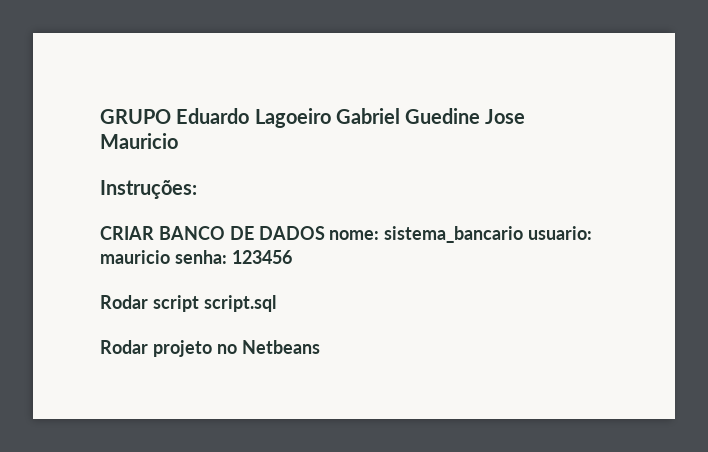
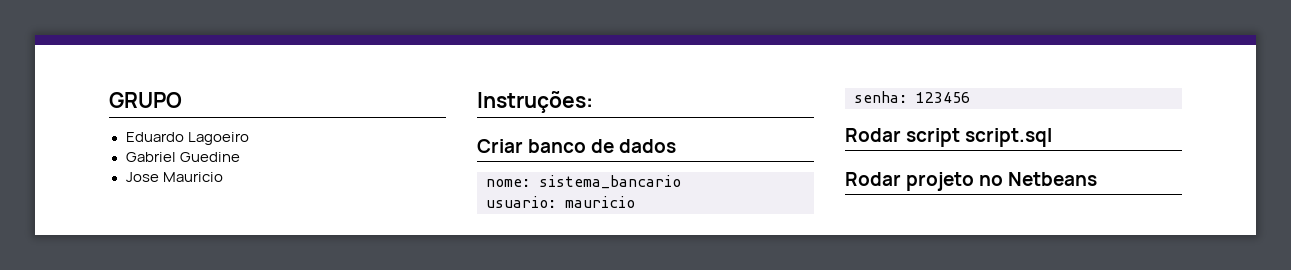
- GRUPO Eduardo Lagoeiro Gabriel Guedine Jose Mauricio
+ GRUPO
+ Eduardo Lagoeiro
+ Gabriel Guedine
+ Jose Mauricio
- CRIAR BANCO DE DADOS nome: sistema_bancario usuario: mauricio senha: 123456
+ Criar banco de dados
+ nome: sistema_bancario
+ usuario: mauricio
+ senha: 123456

